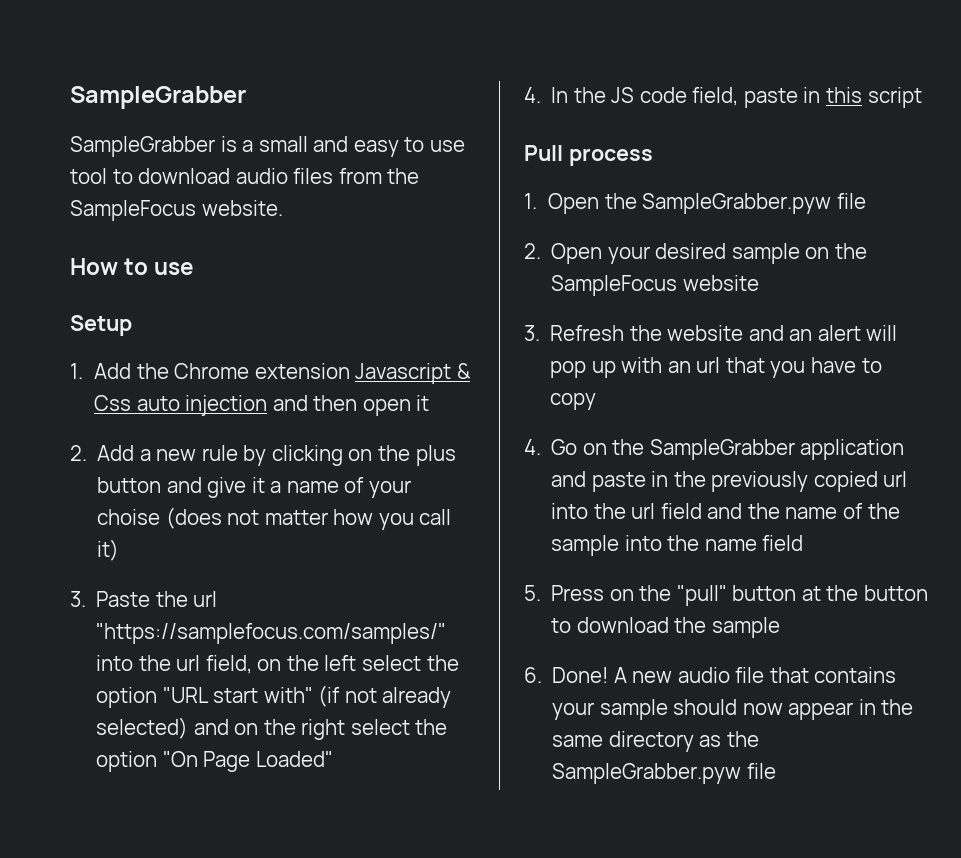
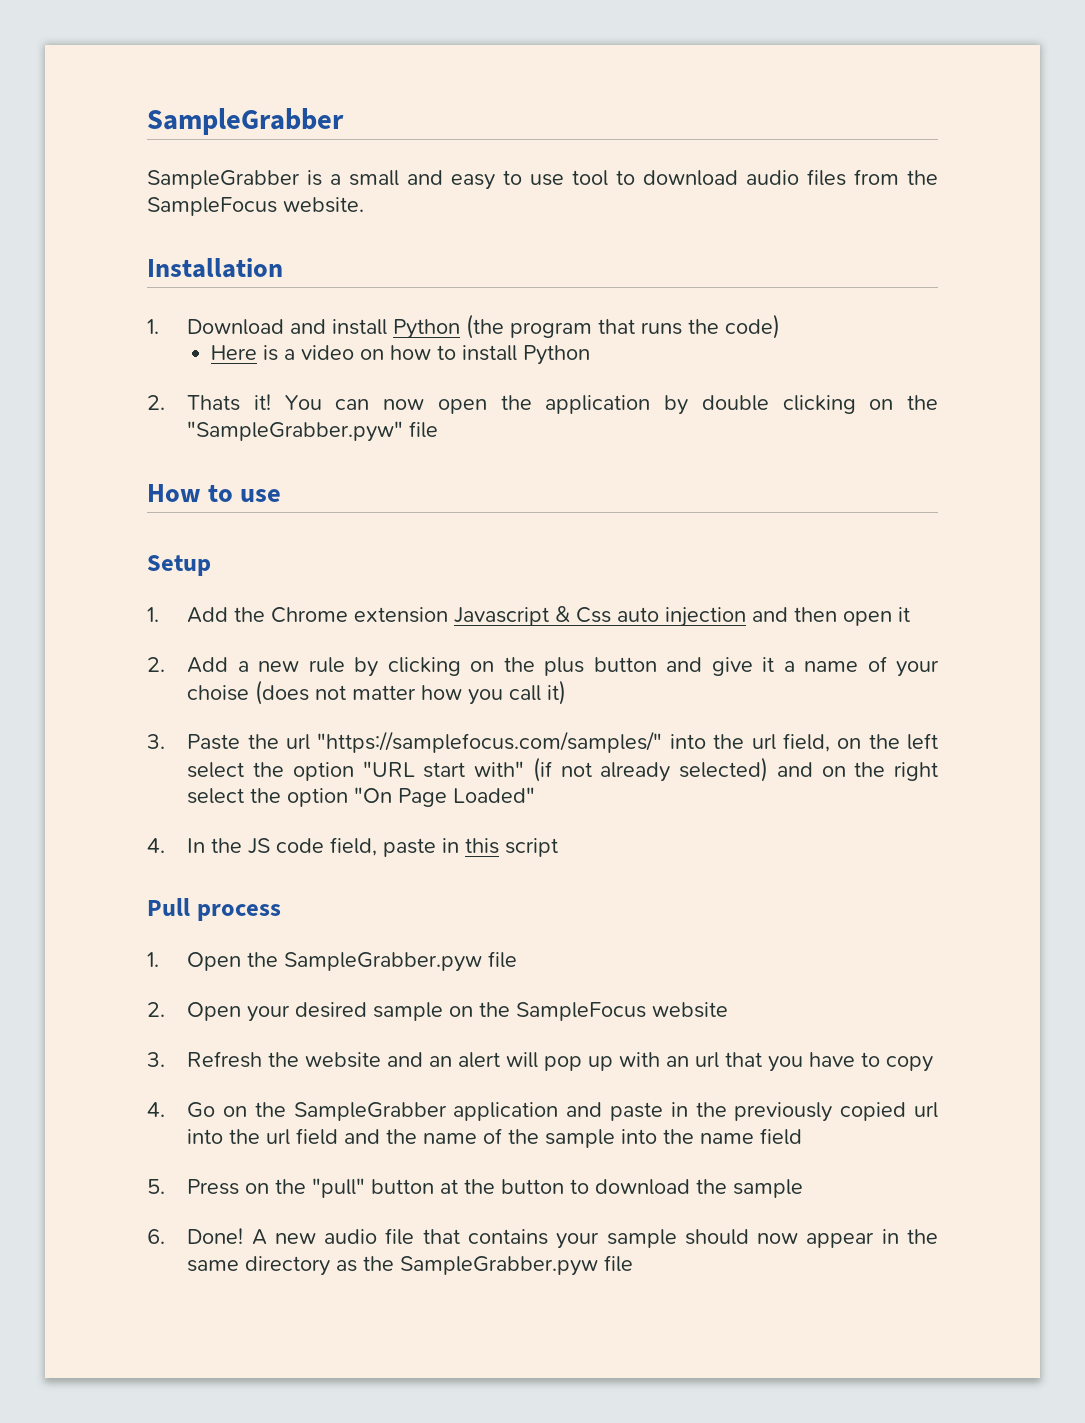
+ Installation
+ 1. Download and install Python (the program that runs the code)
+ Here is a video on how to install Python
+ 2. Thats it! You can now open the application by double clicking on the "SampleGrabber.pyw" file

